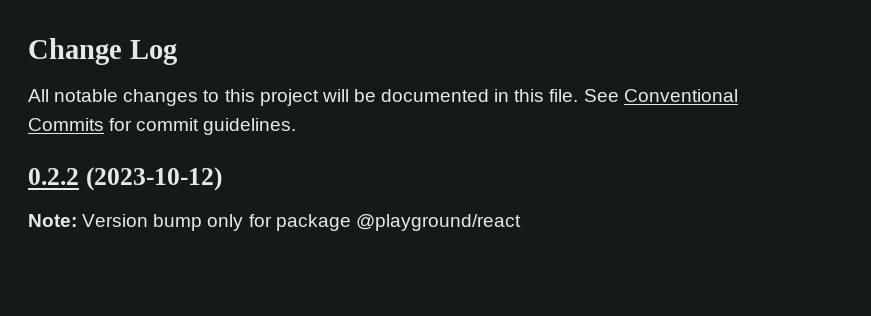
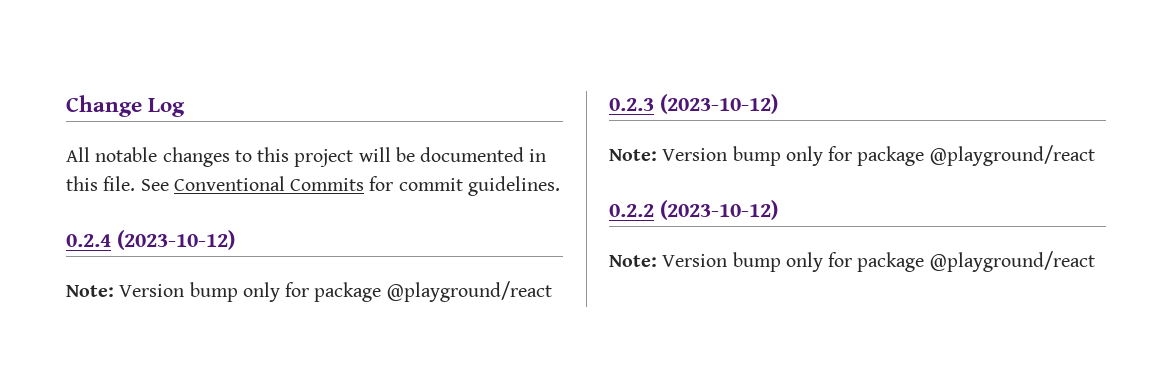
+ 0.2.4 (2023-10-12)
+ Note: Version bump only for package @playground/react
+ 0.2.3 (2023-10-12)
+ Note: Version bump only for package @playground/react

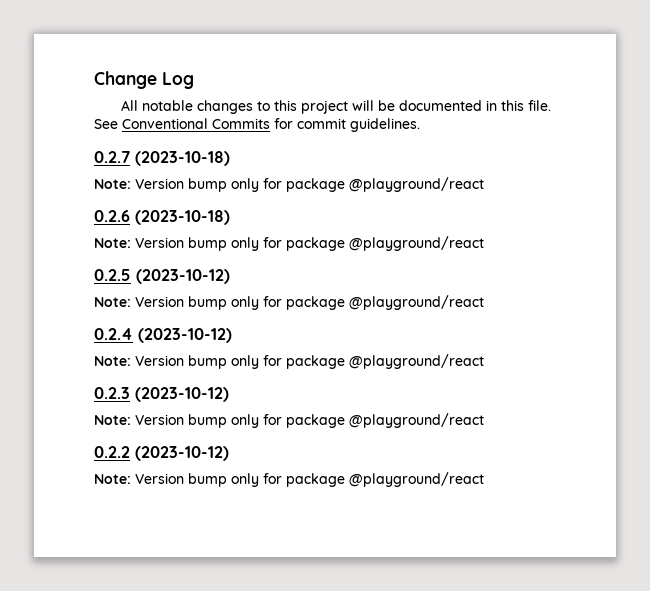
+ 0.2.7 (2023-10-18)
+ Note: Version bump only for package @playground/react
+ 0.2.6 (2023-10-18)
+ Note: Version bump only for package @playground/react
+ 0.2.5 (2023-10-12)
+ Note: Version bump only for package @playground/react

